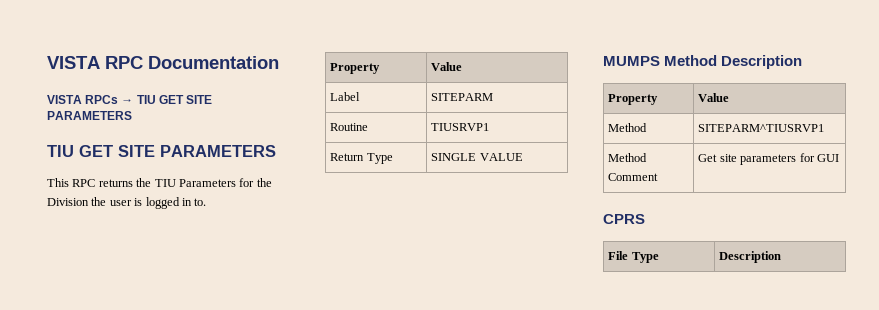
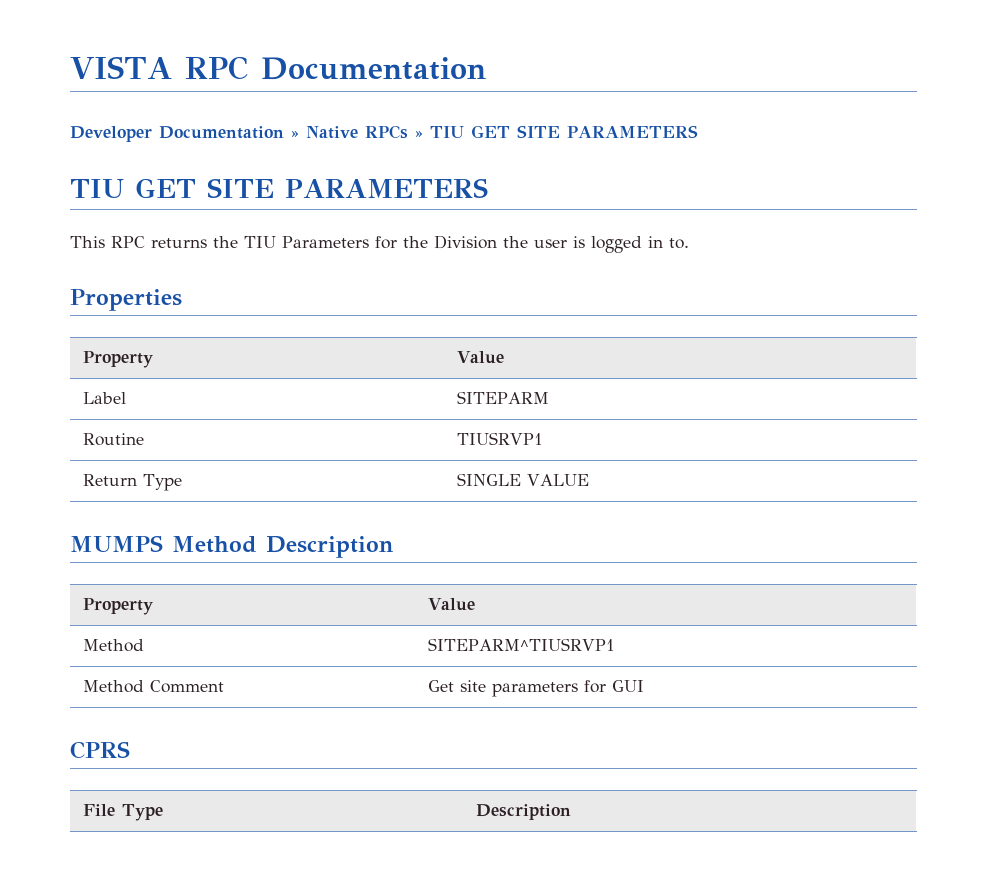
- VISTA RPCs → TIU GET SITE PARAMETERS
+ Developer Documentation » Native RPCs » TIU GET SITE PARAMETERS
+ Properties

